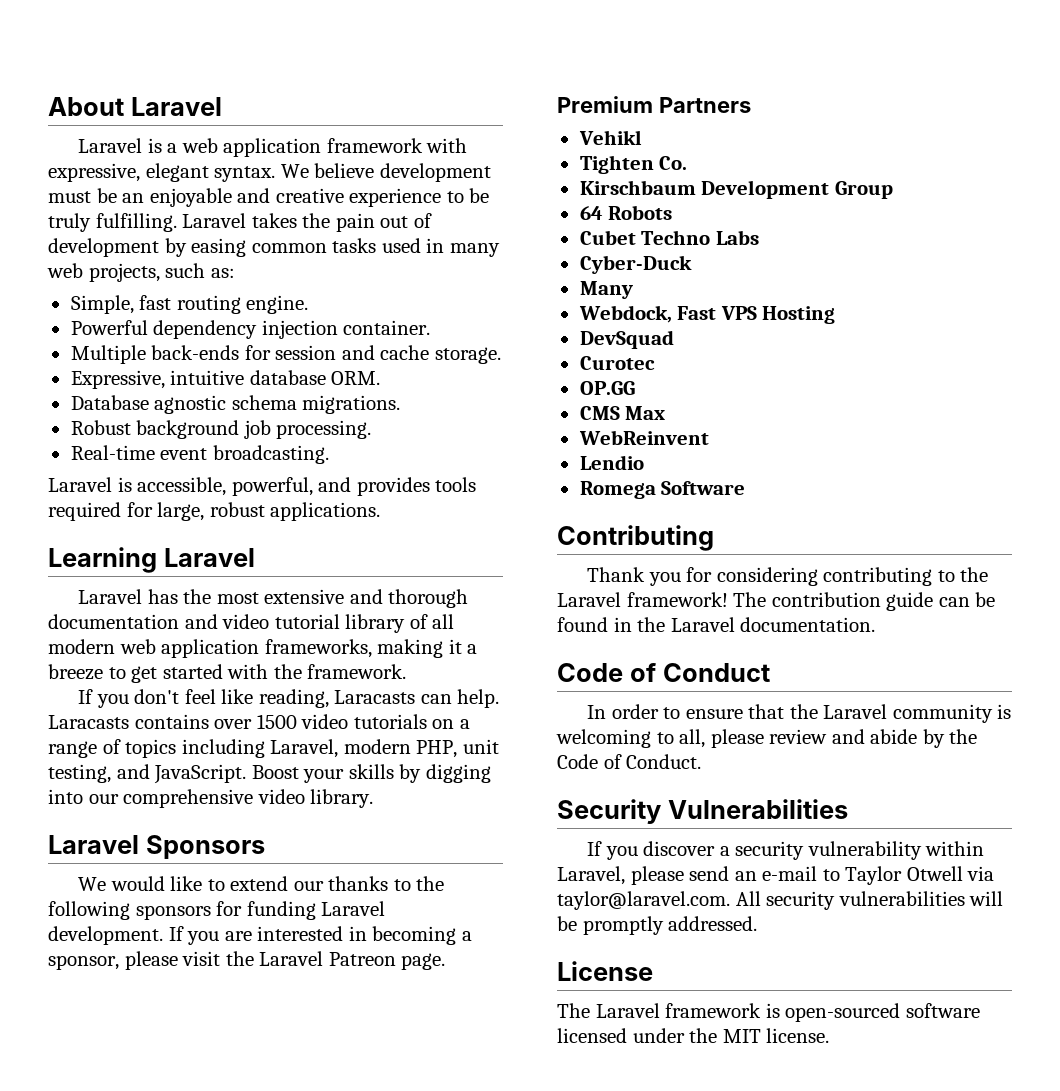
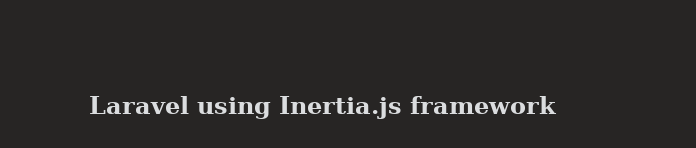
- About Laravel
- Laravel is a web application framework with expressive, elegant syntax. We believe development must be an enjoyable and creative experience to be truly fulfilling. Laravel takes the pain out of development by easing common tasks used in many web projects, such as:
- Simple, fast routing engine.
- Powerful dependency injection container.
- Multiple back-ends for session and cache storage.
- Expressive, intuitive database ORM.
- Database agnostic schema migrations.
- Robust background job processing.
- Real-time event broadcasting.
- Laravel is accessible, powerful, and provides tools required for large, robust applications.
- Learning Laravel
- Laravel has the most extensive and thorough documentation and video tutorial library of all modern web application frameworks, making it a breeze to get started with the framework.
- If you don't feel like reading, Laracasts can help. Laracasts contains over 1500 video tutorials on a range of topics including Laravel, modern PHP, unit testing, and JavaScript. Boost your skills by digging into our comprehensive video library.
- Laravel Sponsors
- We would like to extend our thanks to the following sponsors for funding Laravel development. If you are interested in becoming a sponsor, please visit the Laravel Patreon page.
- Premium Partners
- Vehikl
- Tighten Co.
- Kirschbaum Development Group
- 64 Robots
- Cubet Techno Labs
- Cyber-Duck
- Many
- Webdock, Fast VPS Hosting
- DevSquad
- Curotec
- OP.GG
- CMS Max
- WebReinvent
- Lendio
- Romega Software
- Contributing
- Thank you for considering contributing to the Laravel framework! The contribution guide can be found in the Laravel documentation.
- Code of Conduct
- In order to ensure that the Laravel community is welcoming to all, please review and abide by the Code of Conduct.
- Security Vulnerabilities
- If you discover a security vulnerability within Laravel, please send an e-mail to Taylor Otwell via taylor@laravel.com. All security vulnerabilities will be promptly addressed.
- License
- The Laravel framework is open-sourced software licensed under the MIT license.
+ Laravel using Inertia.js framework

